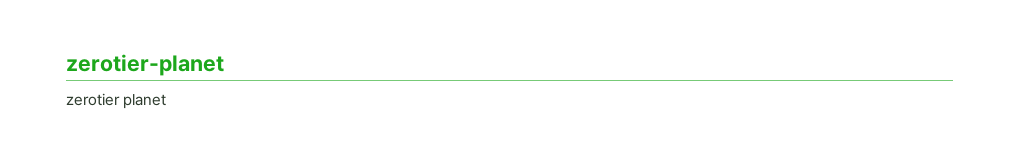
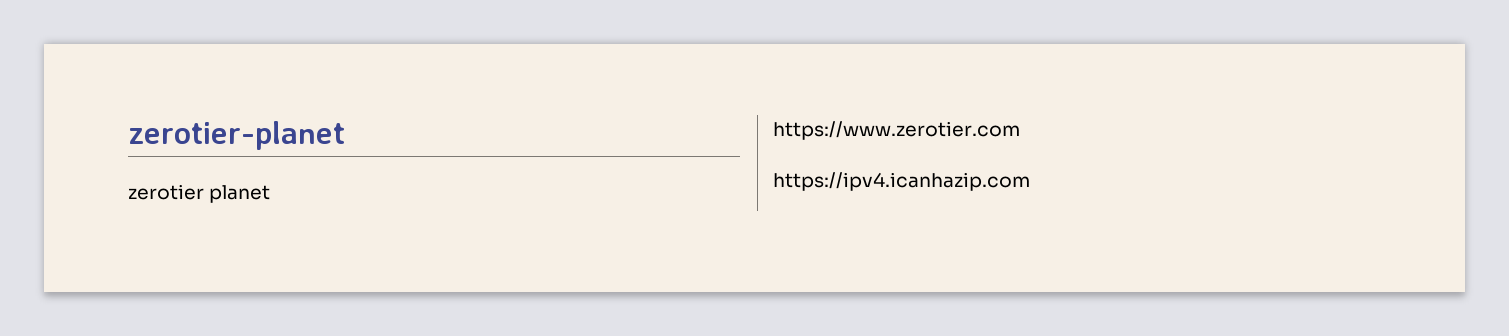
+ https://www.zerotier.com
+ https://ipv4.icanhazip.com

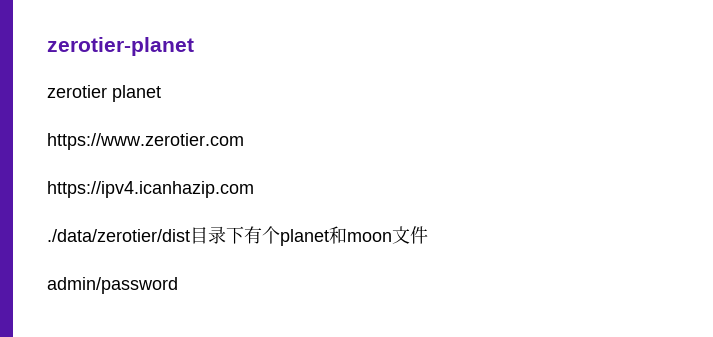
+ ./data/zerotier/dist目录下有个planet和moon文件
+ admin/password

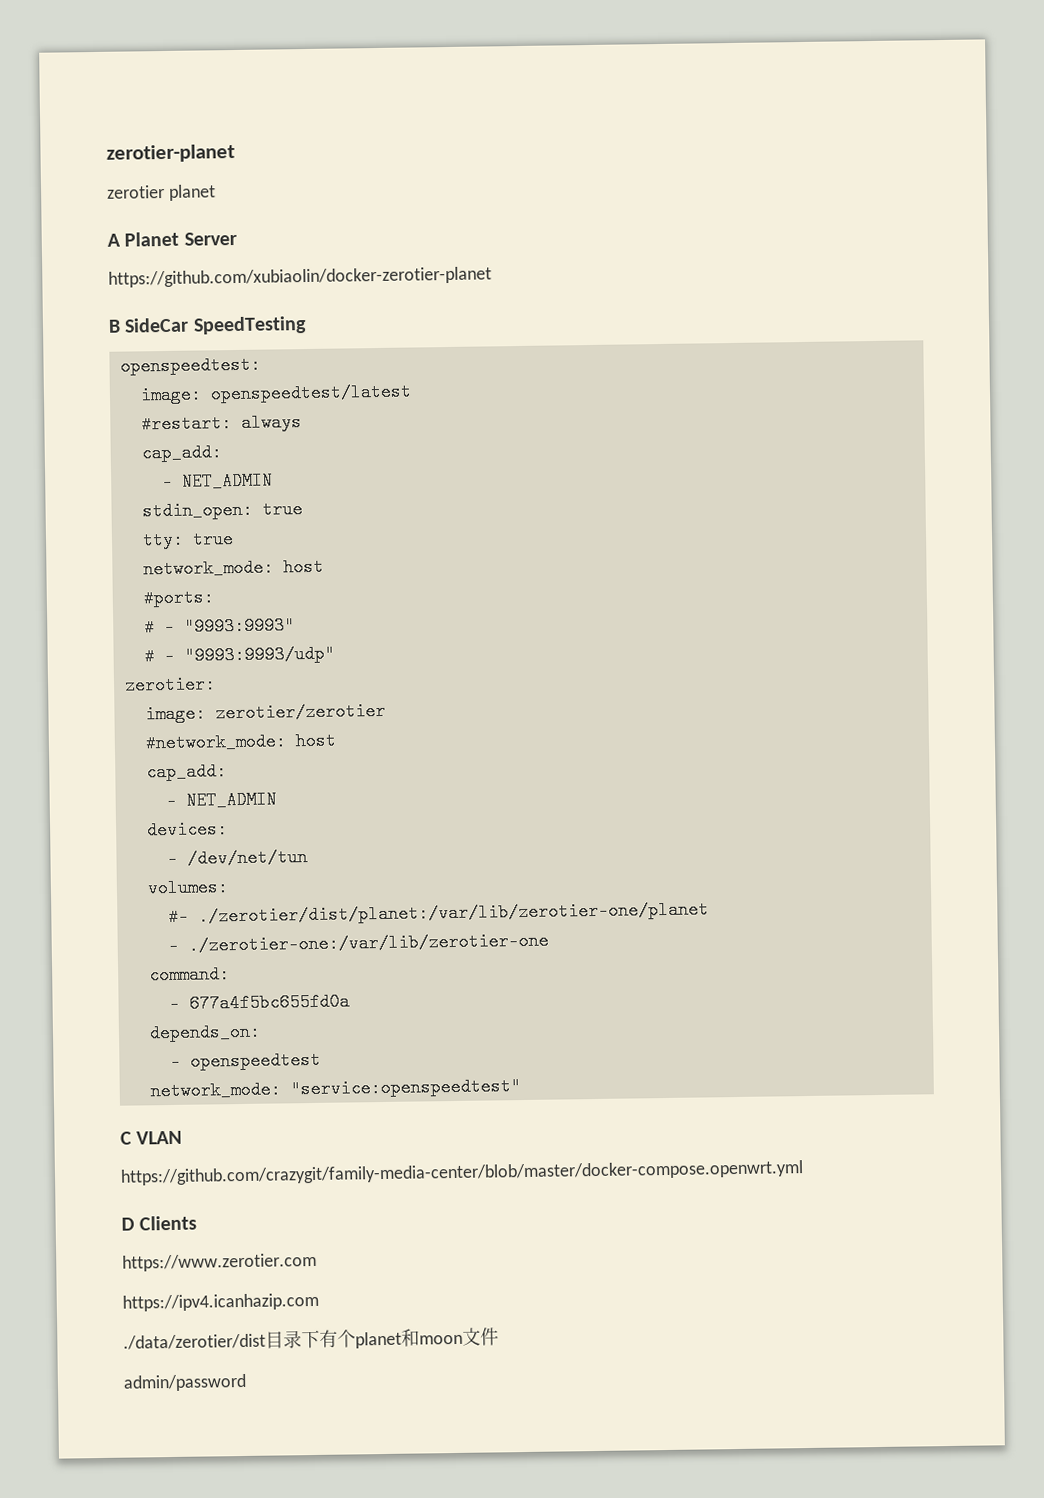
+ A Planet Server
+ https://github.com/xubiaolin/docker-zerotier-planet
+ B SideCar SpeedTesting
+ openspeedtest:
+ image: openspeedtest/latest
+ #restart: always
+ cap_add:
+ - NET_ADMIN
+ stdin_open: true
+ tty: true
+ network_mode: host
+ #ports:
+ # - "9993:9993"
+ # - "9993:9993/udp"
+ zerotier:
+ image: zerotier/zerotier
+ #network_mode: host
+ cap_add:
+ - NET_ADMIN
+ devices:
+ - /dev/net/tun
+ volumes:
+ #- ./zerotier/dist/planet:/var/lib/zerotier-one/planet
+ - ./zerotier-one:/var/lib/zerotier-one
+ command:
+ - 677a4f5bc655fd0a
+ depends_on:
+ - openspeedtest
+ network_mode: "service:openspeedtest"
+ C VLAN
+ https://github.com/crazygit/family-media-center/blob/master/docker-compose.openwrt.yml
+ D Clients

